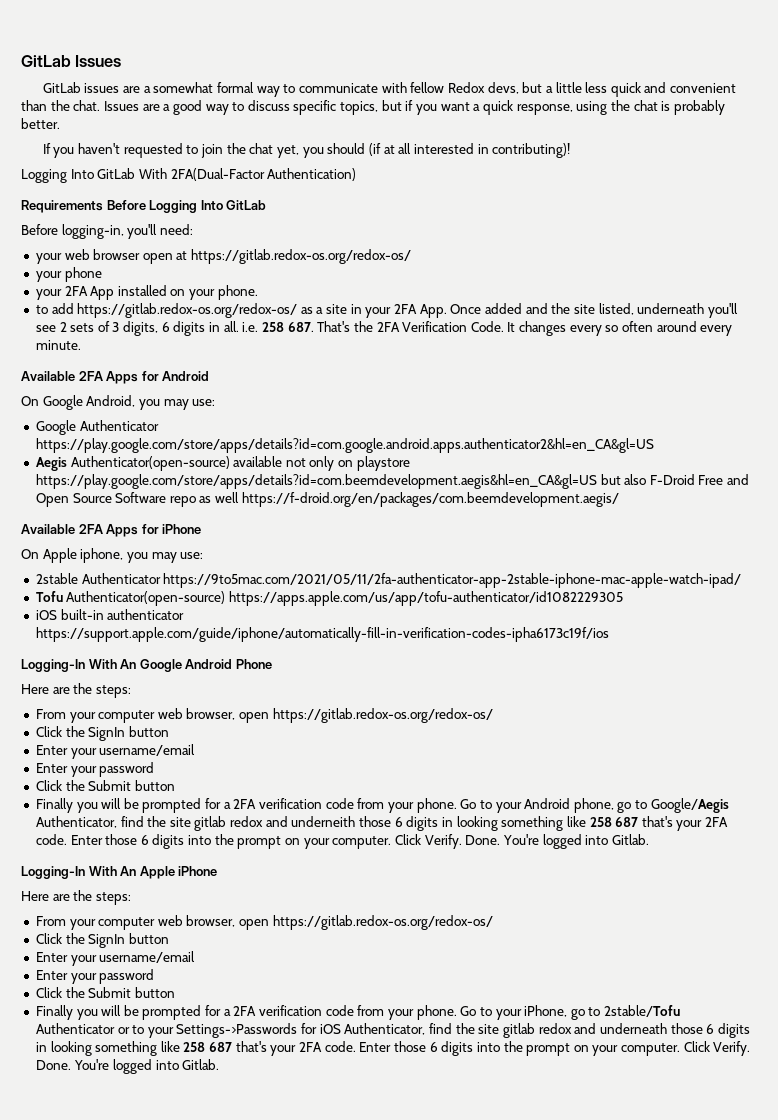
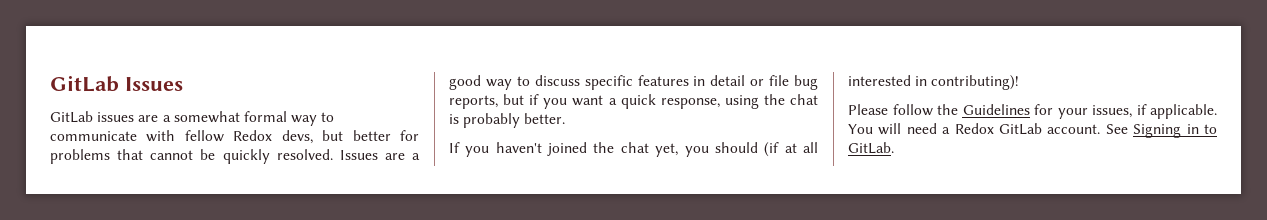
- GitLab issues are a somewhat formal way to communicate with fellow Redox devs, but a little less quick and convenient than the chat.
+ GitLab issues are a somewhat formal way to communicate with fellow Redox devs, but better for problems that cannot be quickly resolved.
- Issues are a good way to discuss specific topics, but if you want a quick response, using the chat is probably better.
+ Issues are a good way to discuss specific features in detail or file bug reports, but if you want a quick response, using the chat is probably better.
- If you haven't requested to join the chat yet, you should (if at all interested in contributing)!
+ If you haven't joined the chat yet, you should (if at all interested in contributing)!
- Logging Into GitLab With 2FA(Dual-Factor Authentication)
- Requirements Before Logging Into GitLab
- Before logging-in, you'll need:
- your web browser open at https://gitlab.redox-os.org/redox-os/
- your phone
- your 2FA App installed on your phone.
- to add https://gitlab.redox-os.org/redox-os/ as a site in your 2FA App. Once added and the site listed, underneath you'll see 2 sets of 3 digits, 6 digits in all. i.e. 258 687. That's the 2FA Verification Code. It changes every so often around every minute.
- Available 2FA Apps for Android
- On Google Android, you may use:
- Google Authenticator https://play.google.com/store/apps/details?id=com.google.android.apps.authenticator2&hl=en_CA&gl=US
- Aegis Authenticator(open-source) available not only on playstore https://play.google.com/store/apps/details?id=com.beemdevelopment.aegis&hl=en_CA&gl=US but also F-Droid Free and Open Source Software repo as well https://f-droid.org/en/packages/com.beemdevelopment.aegis/
- Available 2FA Apps for iPhone
- On Apple iphone, you may use:
- 2stable Authenticator https://9to5mac.com/2021/05/11/2fa-authenticator-app-2stable-iphone-mac-apple-watch-ipad/
- Tofu Authenticator(open-source) https://apps.apple.com/us/app/tofu-authenticator/id1082229305
- iOS built-in authenticator https://support.apple.com/guide/iphone/automatically-fill-in-verification-codes-ipha6173c19f/ios
- Logging-In With An Google Android Phone
- Here are the steps:
- From your computer web browser, open https://gitlab.redox-os.org/redox-os/
- Click the SignIn button
- Enter your username/email
- Enter your password
- Click the Submit button
- Finally you will be prompted for a 2FA verification code from your phone. Go to your Android phone, go to Google/Aegis Authenticator, find the site gitlab redox and underneith those 6 digits in looking something like 258 687 that's your 2FA code. Enter those 6 digits into the prompt on your computer. Click Verify. Done. You're logged into Gitlab.
- Logging-In With An Apple iPhone
- Here are the steps:
- From your computer web browser, open https://gitlab.redox-os.org/redox-os/
- Click the SignIn button
- Enter your username/email
- Enter your password
- Click the Submit button
- Finally you will be prompted for a 2FA verification code from your phone. Go to your iPhone, go to 2stable/Tofu Authenticator or to your Settings->Passwords for iOS Authenticator, find the site gitlab redox and underneath those 6 digits in looking something like 258 687 that's your 2FA code. Enter those 6 digits into the prompt on your computer. Click Verify. Done. You're logged into Gitlab.
+ Please follow the Guidelines for your issues, if applicable. You will need a Redox GitLab account. See Signing in to GitLab.

